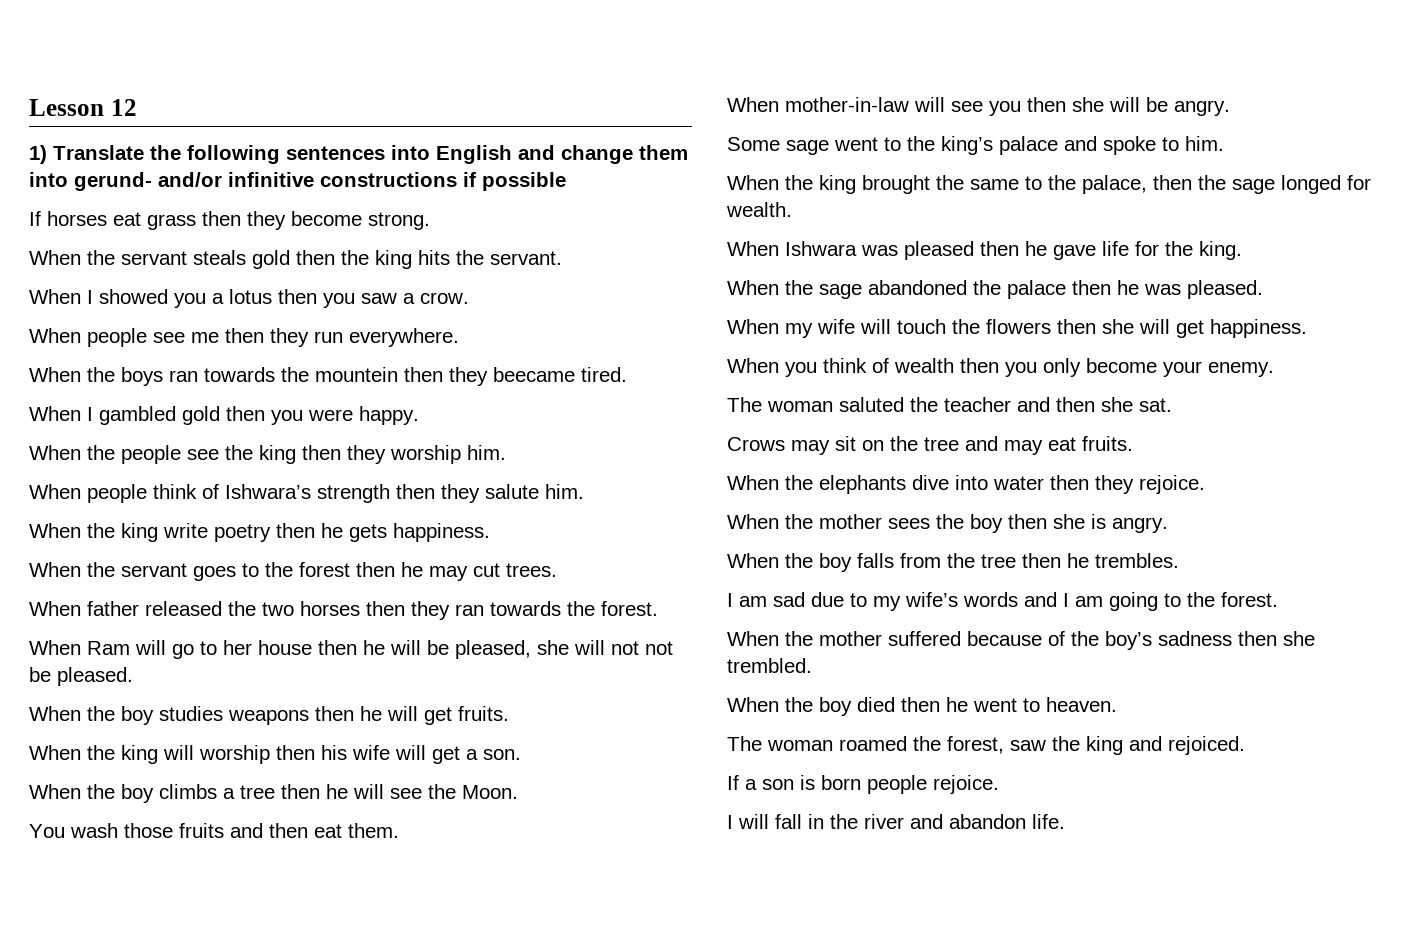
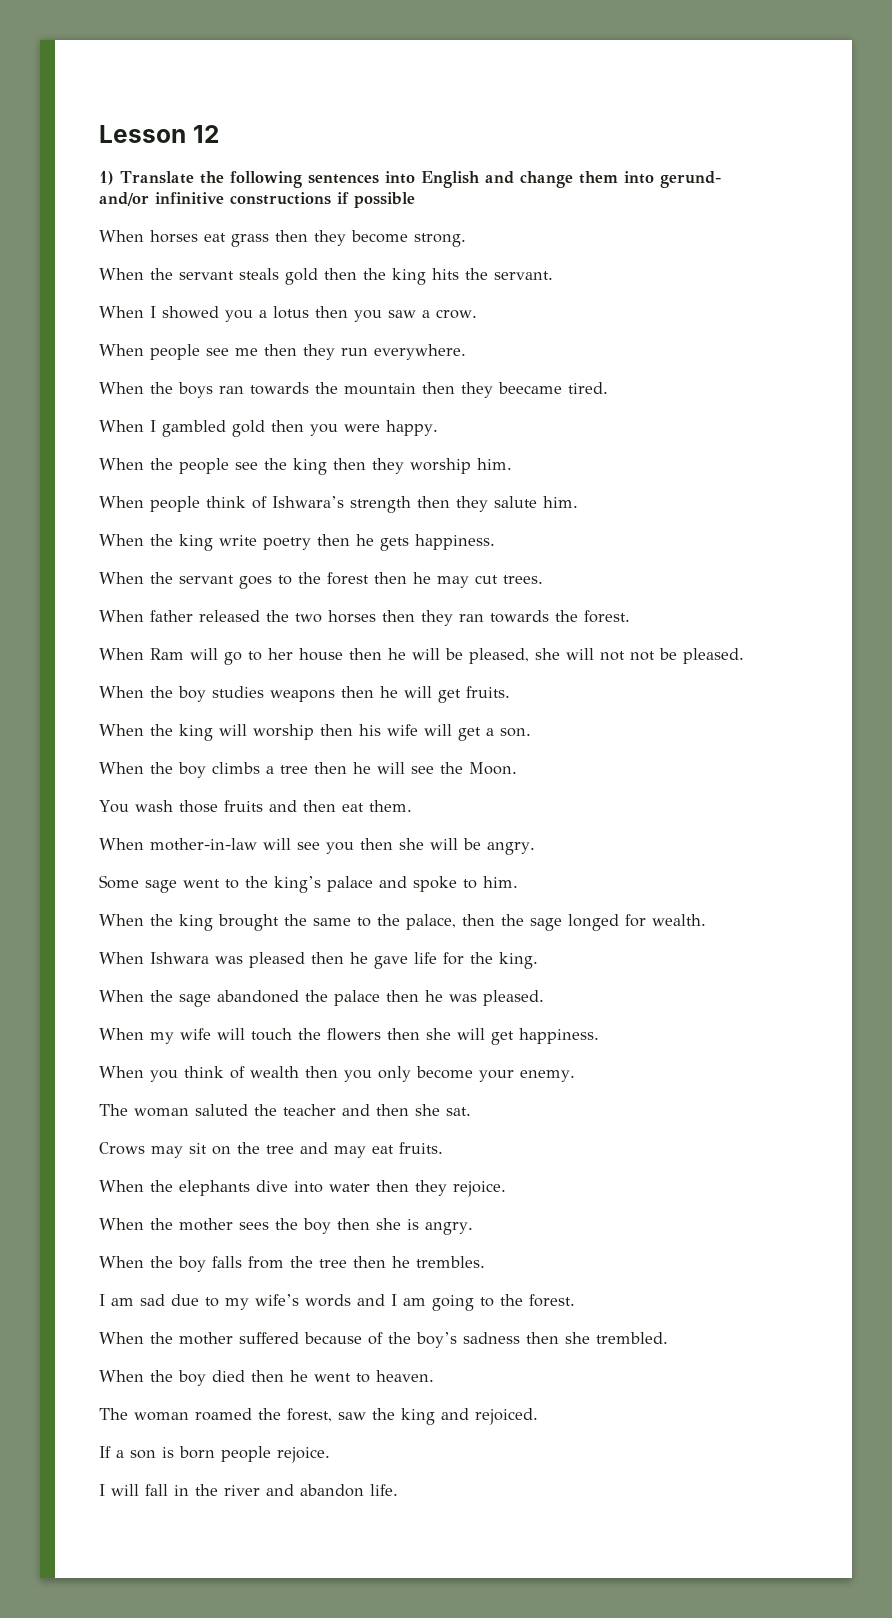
- If horses eat grass then they become strong.
+ When horses eat grass then they become strong.
- When the boys ran towards the mountein then they beecame tired.
+ When the boys ran towards the mountain then they beecame tired.

